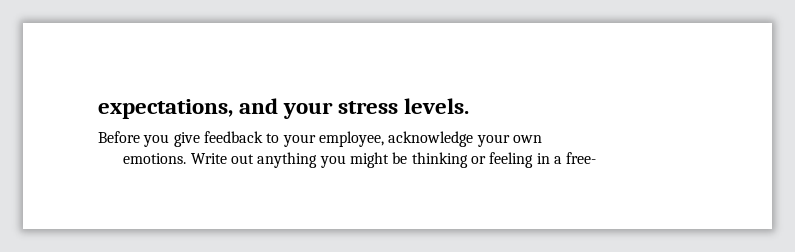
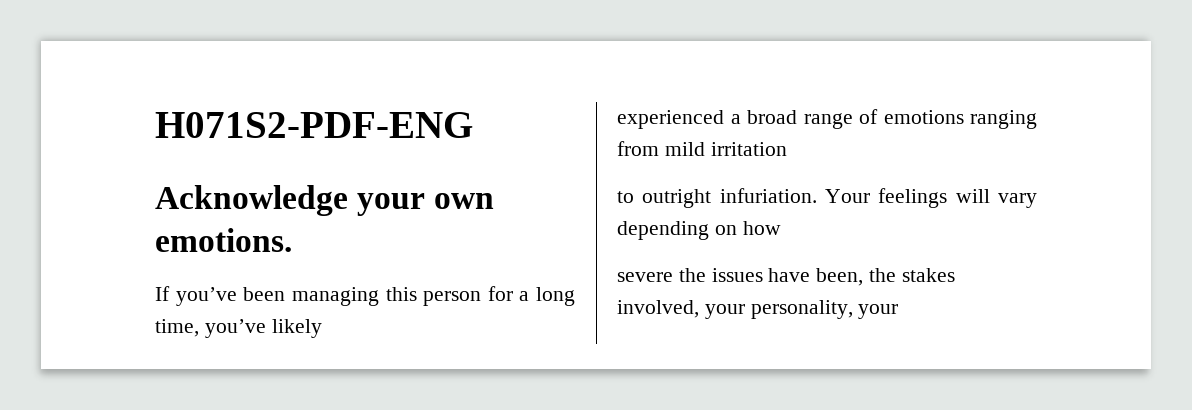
- expectations, and your stress levels.
- Before you give feedback to your employee, acknowledge your own
- emotions. Write out anything you might be thinking or feeling in a free-
+ H071S2-PDF-ENG
+ Acknowledge your own emotions.
+ If you’ve been managing this person for a long time, you’ve likely
+ experienced a broad range of emotions ranging from mild irritation
+ to outright infuriation. Your feelings will vary depending on how
+ severe the issues have been, the stakes involved, your personality, your

